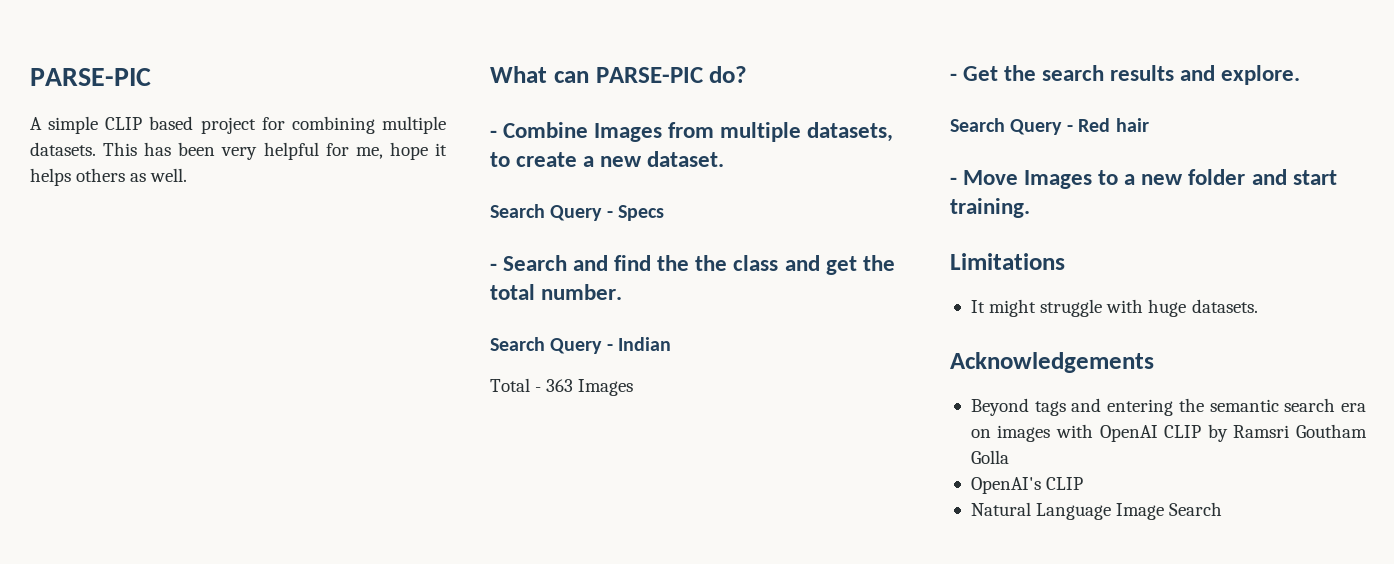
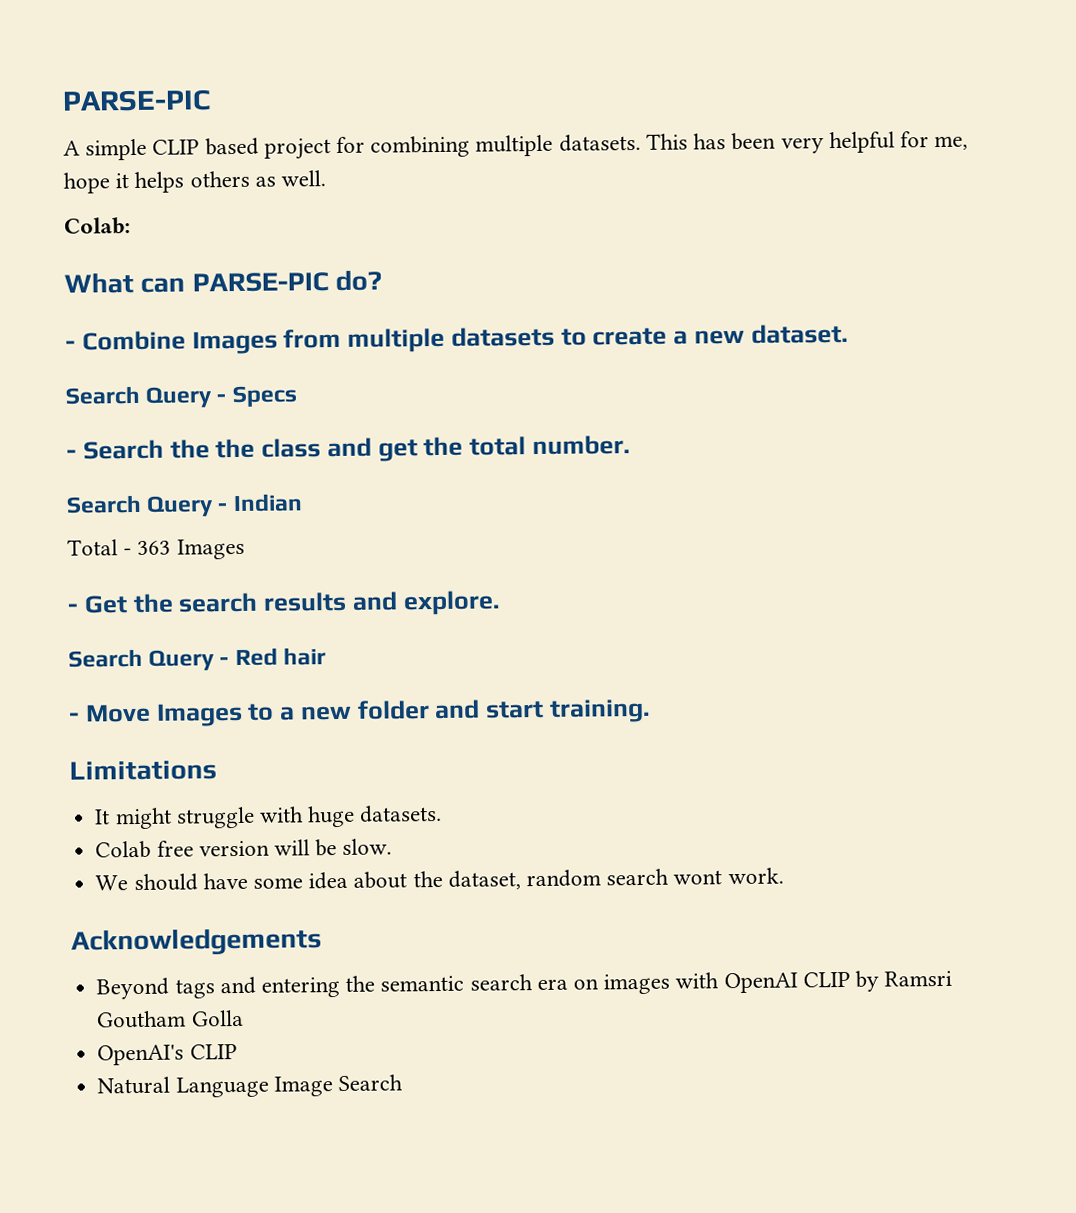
+ Colab:
- - Combine Images from multiple datasets, to create a new dataset.
+ - Combine Images from multiple datasets to create a new dataset.
- - Search and find the the class and get the total number.
+ - Search the the class and get the total number.
+ Colab free version will be slow.
+ We should have some idea about the dataset, random search wont work.

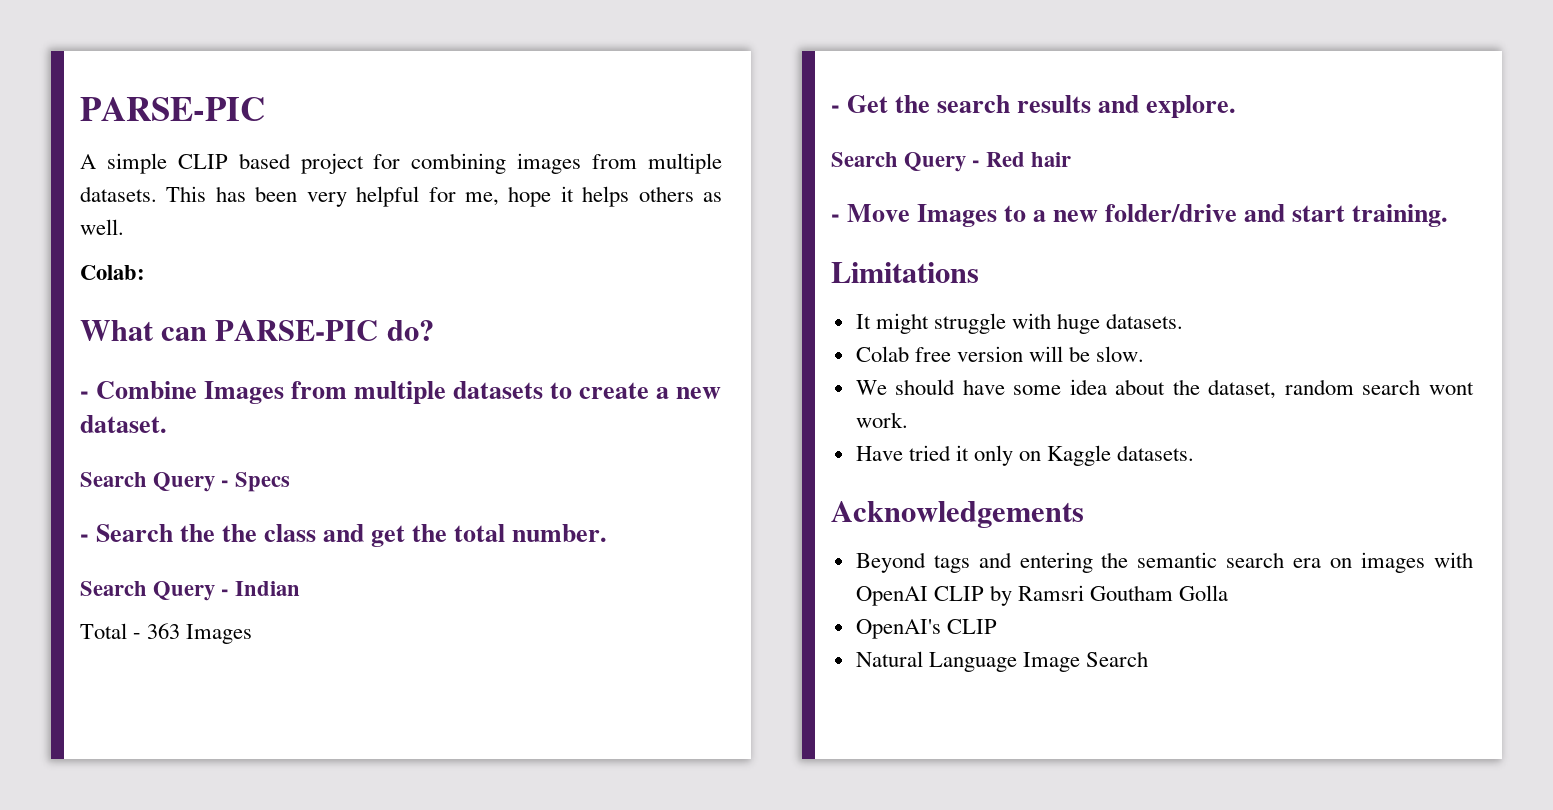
- A simple CLIP based project for combining multiple datasets.
+ A simple CLIP based project for combining images from multiple datasets.
- - Move Images to a new folder and start training.
+ - Move Images to a new folder/drive and start training.
+ Have tried it only on Kaggle datasets.

